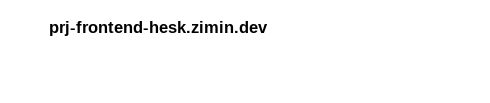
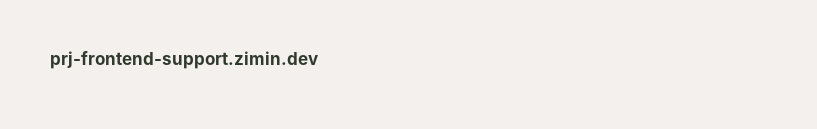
- prj-frontend-hesk.zimin.dev
+ prj-frontend-support.zimin.dev

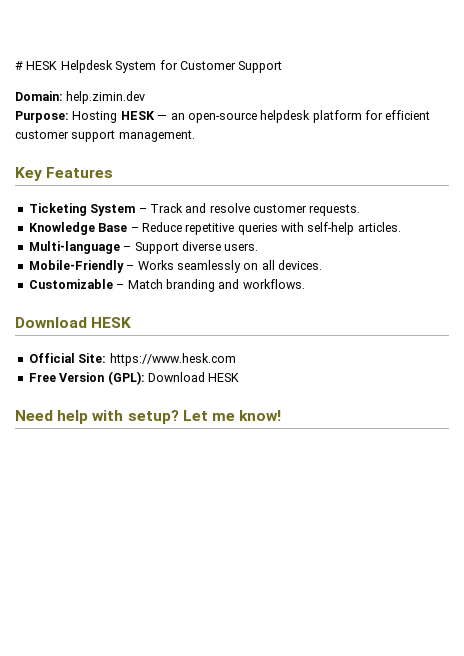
- prj-frontend-support.zimin.dev
+ # HESK Helpdesk System for Customer Support
+ Domain: help.zimin.dev
+ Purpose: Hosting HESK — an open-source helpdesk platform for efficient customer support management.
+ Key Features
+ Ticketing System – Track and resolve customer requests.
+ Knowledge Base – Reduce repetitive queries with self-help articles.
+ Multi-language – Support diverse users.
+ Mobile-Friendly – Works seamlessly on all devices.
+ Customizable – Match branding and workflows.
+ Download HESK
+ Official Site: https://www.hesk.com
+ Free Version (GPL): Download HESK
+ Need help with setup? Let me know!

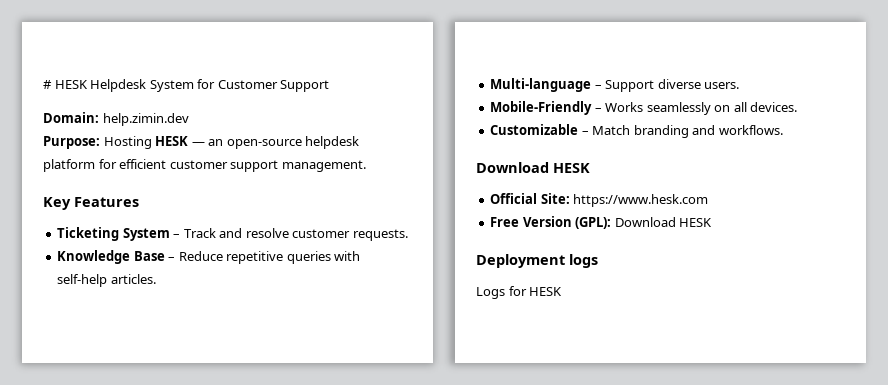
- Need help with setup? Let me know!
+ Deployment logs
+ Logs for HESK

